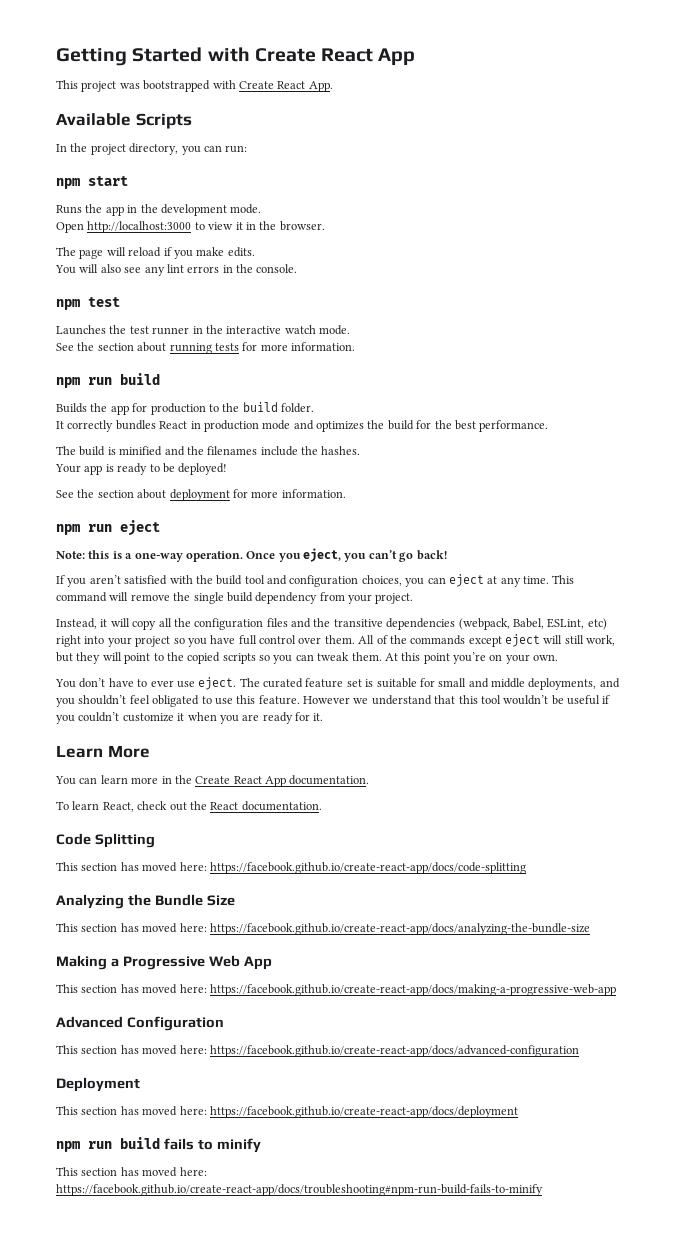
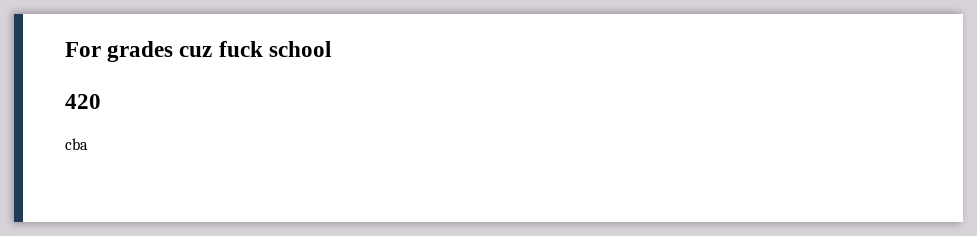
- Getting Started with Create React App
- This project was bootstrapped with Create React App.
- Available Scripts
- In the project directory, you can run:
- npm start
- Runs the app in the development mode.
- Open http://localhost:3000 to view it in the browser.
- The page will reload if you make edits.
- You will also see any lint errors in the console.
- npm test
- Launches the test runner in the interactive watch mode.
- See the section about running tests for more information.
- npm run build
- Builds the app for production to the build folder.
- It correctly bundles React in production mode and optimizes the build for the best performance.
- The build is minified and the filenames include the hashes.
- Your app is ready to be deployed!
- See the section about deployment for more information.
- npm run eject
- Note: this is a one-way operation. Once you eject, you can’t go back!
- If you aren’t satisfied with the build tool and configuration choices, you can eject at any time. This command will remove the single build dependency from your project.
- Instead, it will copy all the configuration files and the transitive dependencies (webpack, Babel, ESLint, etc) right into your project so you have full control over them. All of the commands except eject will still work, but they will point to the copied scripts so you can tweak them. At this point you’re on your own.
- You don’t have to ever use eject. The curated feature set is suitable for small and middle deployments, and you shouldn’t feel obligated to use this feature. However we understand that this tool wouldn’t be useful if you couldn’t customize it when you are ready for it.
- Learn More
- You can learn more in the Create React App documentation.
- To learn React, check out the React documentation.
- Code Splitting
- This section has moved here: https://facebook.github.io/create-react-app/docs/code-splitting
- Analyzing the Bundle Size
- This section has moved here: https://facebook.github.io/create-react-app/docs/analyzing-the-bundle-size
- Making a Progressive Web App
- This section has moved here: https://facebook.github.io/create-react-app/docs/making-a-progressive-web-app
- Advanced Configuration
- This section has moved here: https://facebook.github.io/create-react-app/docs/advanced-configuration
- Deployment
- This section has moved here: https://facebook.github.io/create-react-app/docs/deployment
- npm run build fails to minify
- This section has moved here: https://facebook.github.io/create-react-app/docs/troubleshooting#npm-run-build-fails-to-minify
+ For grades cuz fuck school
+ 420
+ cba

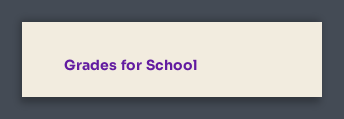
- For grades cuz fuck school
- 420
- cba
+ Grades for School

